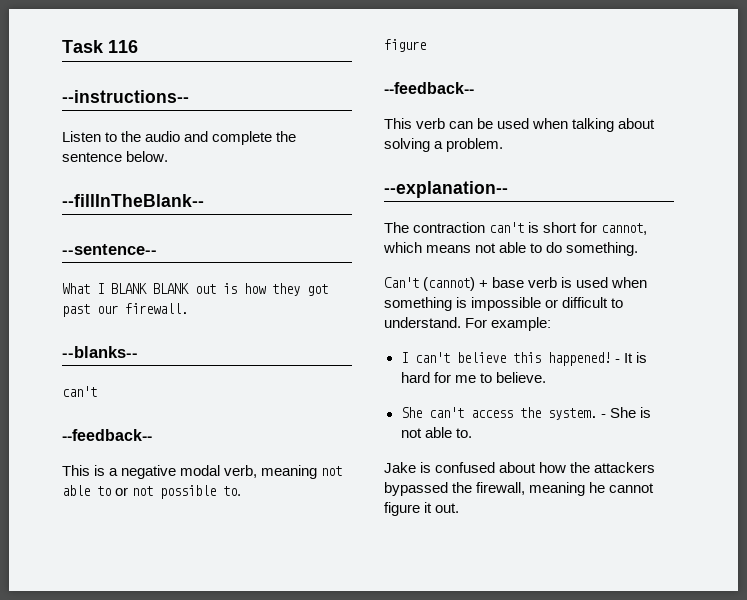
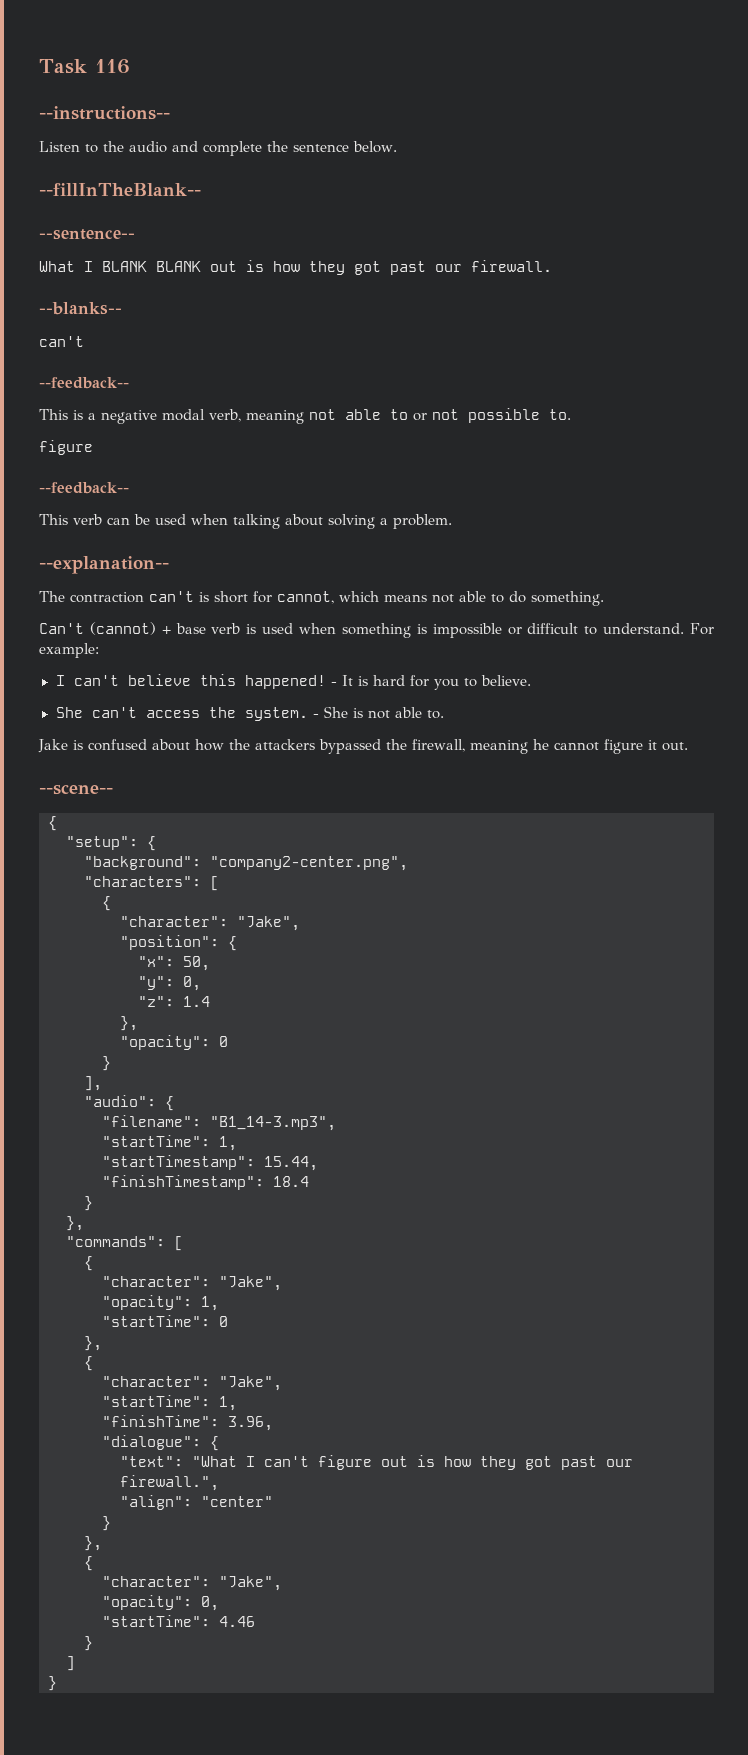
- - It is hard for me to believe.
+ - It is hard for you to believe.
+ --scene--
+ {
+ "setup": {
+ "background": "company2-center.png",
+ "characters": [
+ {
+ "character": "Jake",
+ "position": {
+ "x": 50,
+ "y": 0,
+ "z": 1.4
+ },
+ "opacity": 0
+ }
+ ],
+ "audio": {
+ "filename": "B1_14-3.mp3",
+ "startTime": 1,
+ "startTimestamp": 15.44,
+ "finishTimestamp": 18.4
+ }
+ },
+ "commands": [
+ {
+ "character": "Jake",
+ "opacity": 1,
+ "startTime": 0
+ },
+ {
+ "character": "Jake",
+ "startTime": 1,
+ "finishTime": 3.96,
+ "dialogue": {
+ "text": "What I can't figure out is how they got past our firewall.",
+ "align": "center"
+ }
+ },
+ {
+ "character": "Jake",
+ "opacity": 0,
+ "startTime": 4.46
+ }
+ ]
+ }

